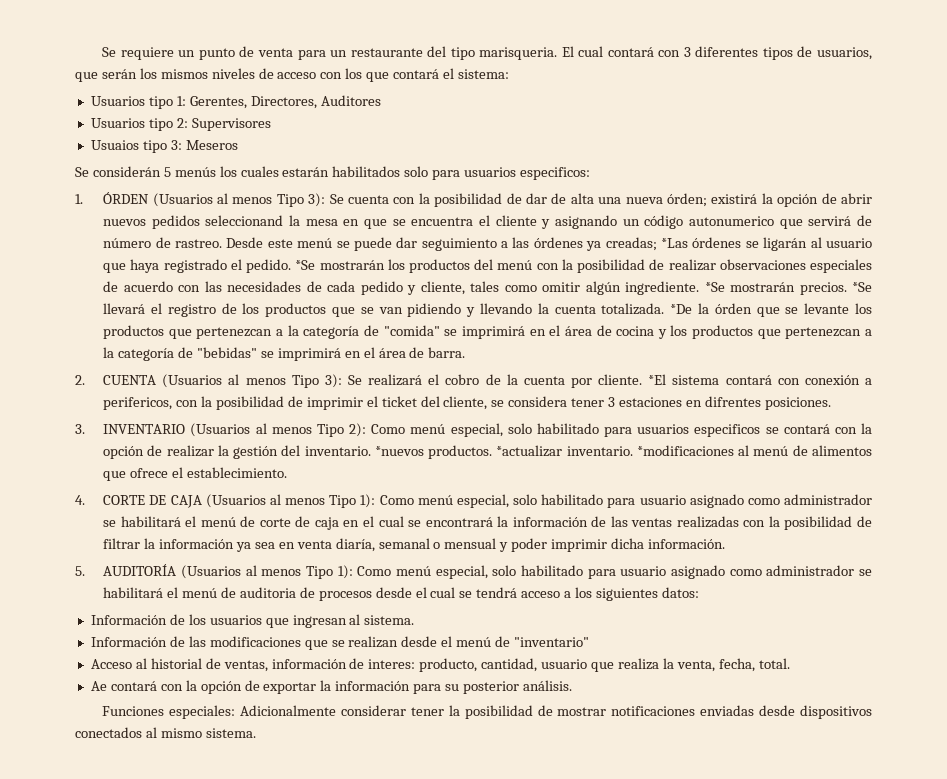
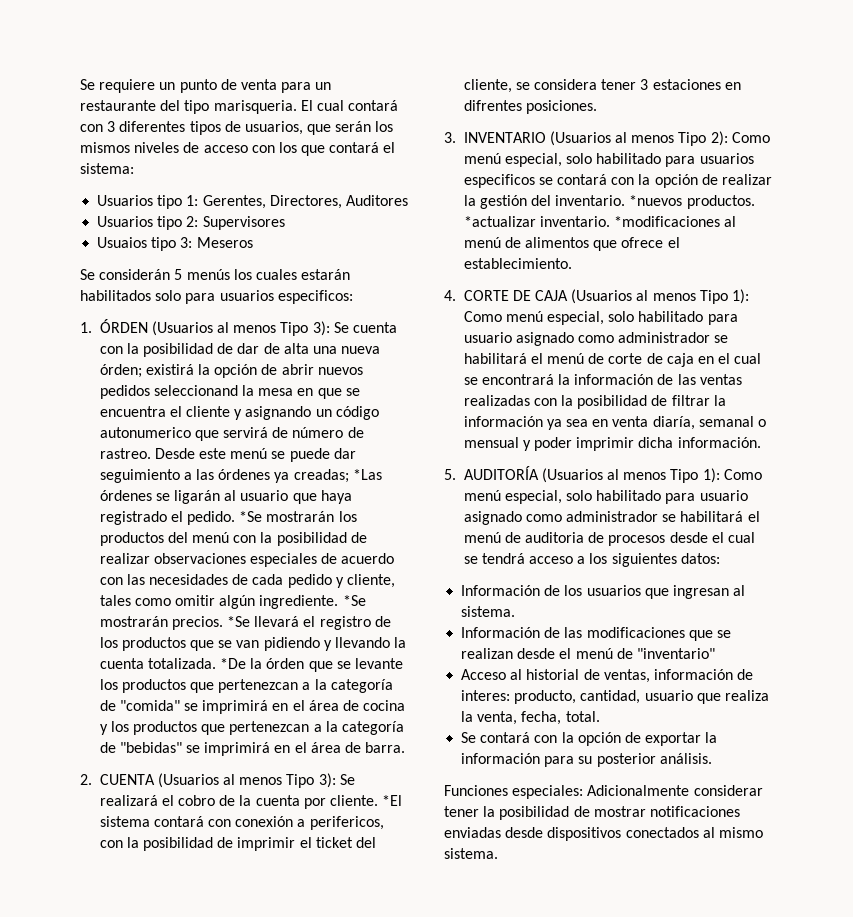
- Ae contará con la opción de exportar la información para su posterior análisis.
+ Se contará con la opción de exportar la información para su posterior análisis.

